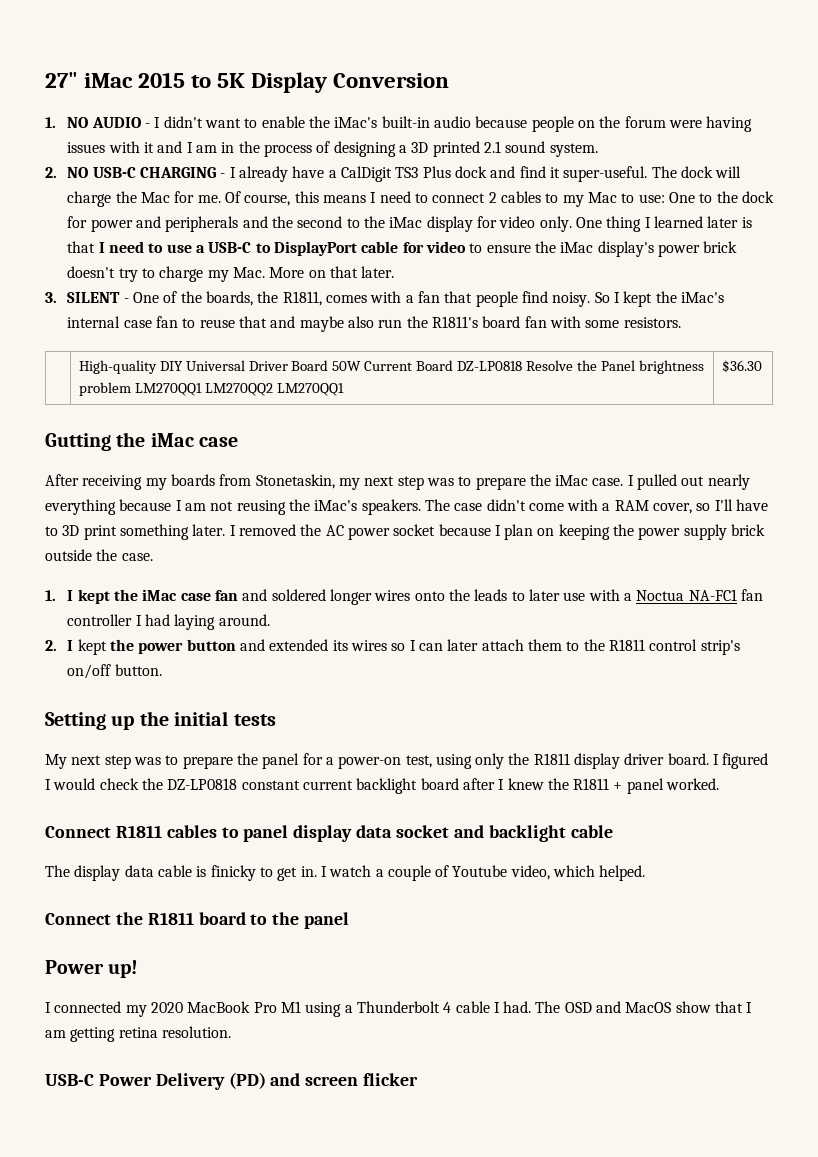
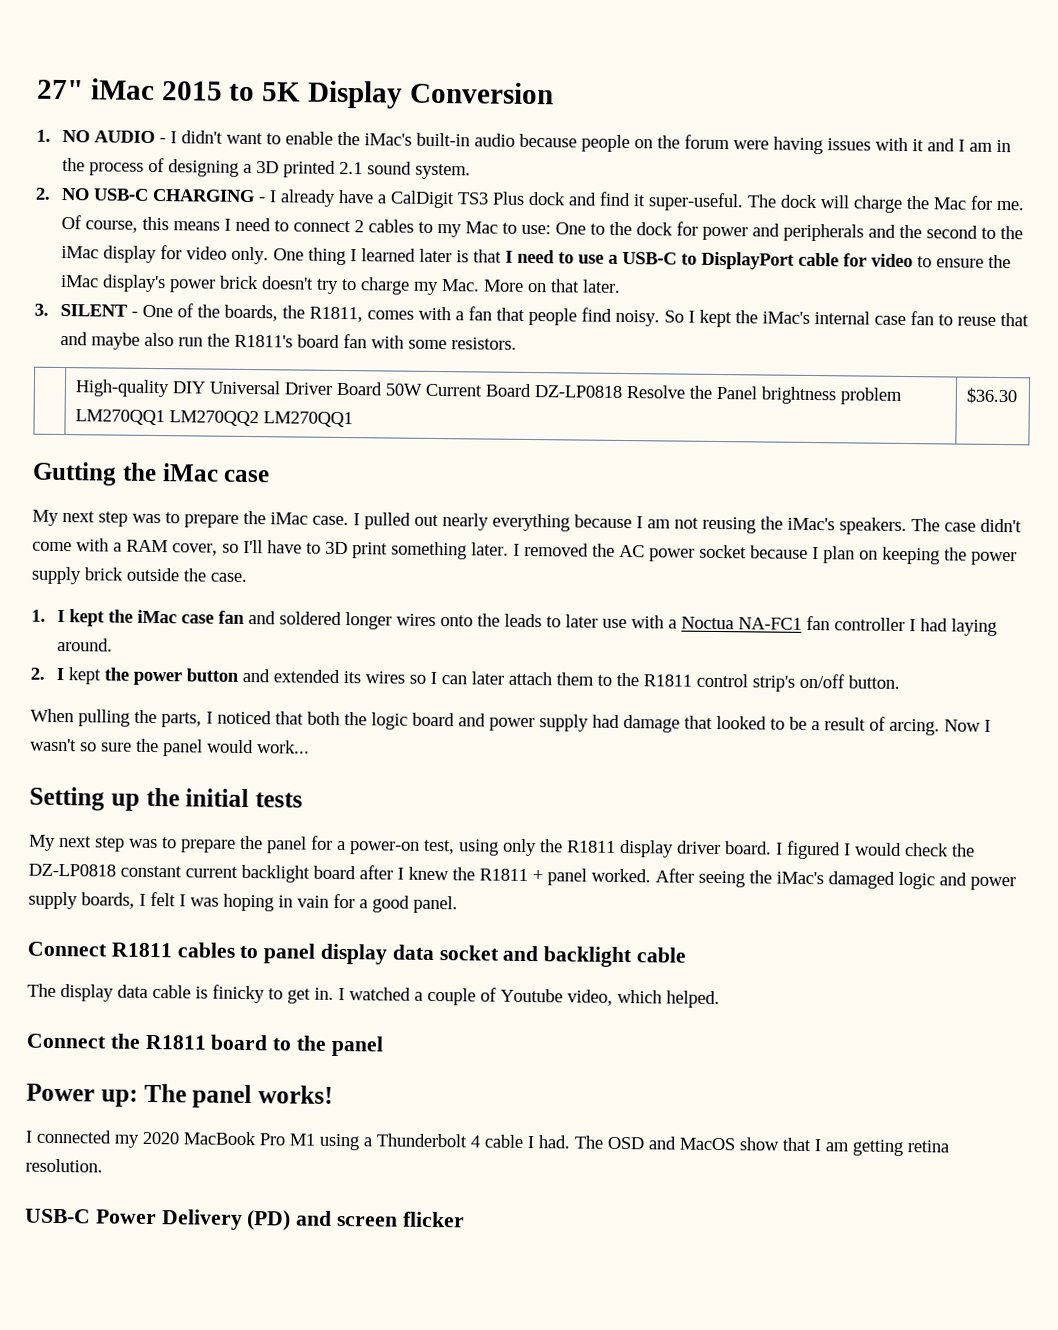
- After receiving my boards from Stonetaskin, my next step was to prepare the iMac case.
+ My next step was to prepare the iMac case.
+ When pulling the parts, I noticed that both the logic board and power supply had damage that looked to be a result of arcing. Now I wasn't so sure the panel would work...
+ After seeing the iMac's damaged logic and power supply boards, I felt I was hoping in vain for a good panel.
- I watch a couple of Youtube video, which helped.
+ I watched a couple of Youtube video, which helped.
- Power up!
+ Power up: The panel works!

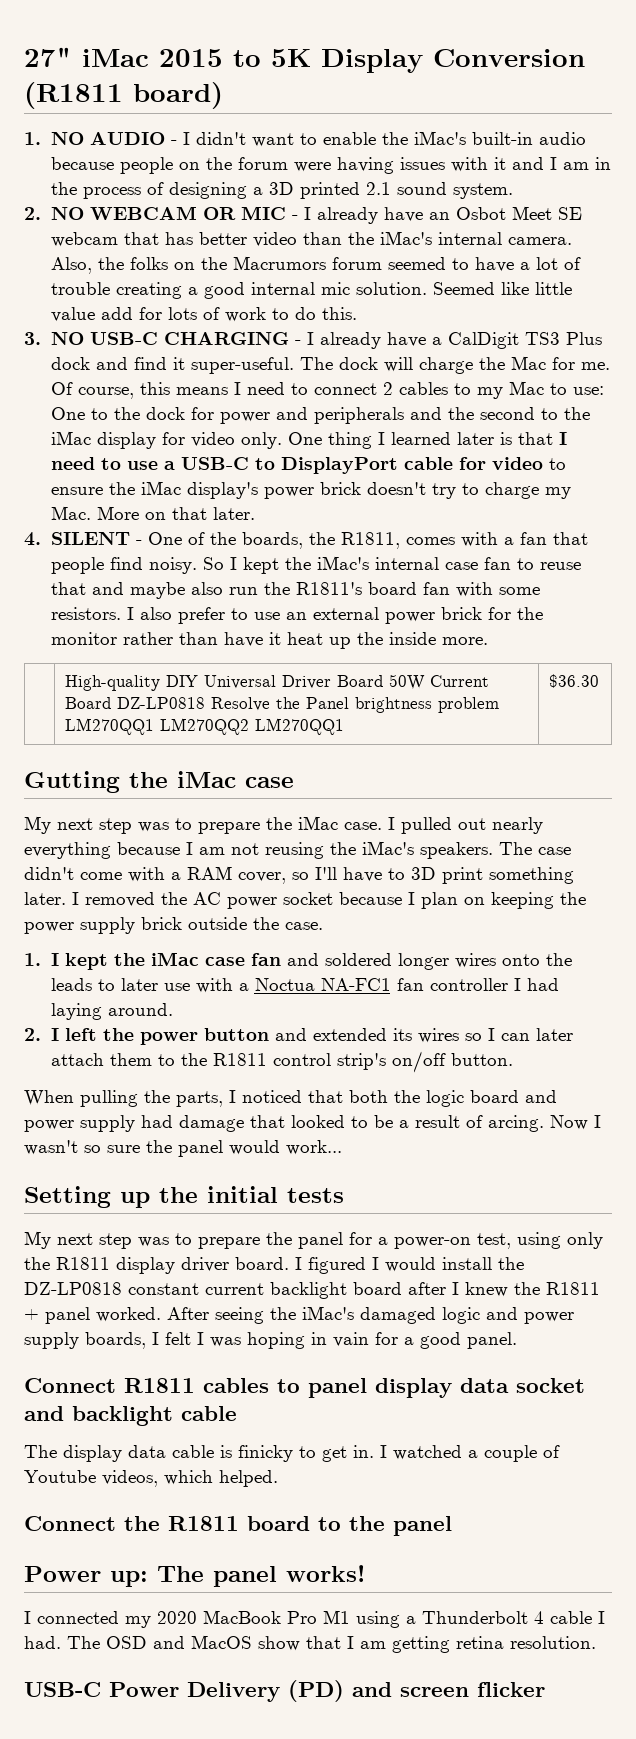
- 27" iMac 2015 to 5K Display Conversion
+ 27" iMac 2015 to 5K Display Conversion (R1811 board)
- 2. NO USB-C CHARGING - I already have a CalDigit TS3 Plus dock and find it super-useful.
+ 2. NO WEBCAM OR MIC - I already have an Osbot Meet SE webcam that has better video than the iMac's internal camera. Also, the folks on the Macrumors forum seemed to have a lot of trouble creating a good internal mic solution. Seemed like little value add for lots of work to do this.
+ 3. NO USB-C CHARGING - I already have a CalDigit TS3 Plus dock and find it super-useful.
- 3. SILENT - One of the boards, the R1811, comes with a fan that people find noisy.
+ 4. SILENT - One of the boards, the R1811, comes with a fan that people find noisy.
+ I also prefer to use an external power brick for the monitor rather than have it heat up the inside more.
- 2. I kept the power button and extended its wires so I can later attach them to the R1811 control strip's on/off button.
+ 2. I left the power button and extended its wires so I can later attach them to the R1811 control strip's on/off button.
- I figured I would check the DZ-LP0818 constant current backlight board after I knew the R1811 + panel worked.
+ I figured I would install the DZ-LP0818 constant current backlight board after I knew the R1811 + panel worked.
- I watched a couple of Youtube video, which helped.
+ I watched a couple of Youtube videos, which helped.

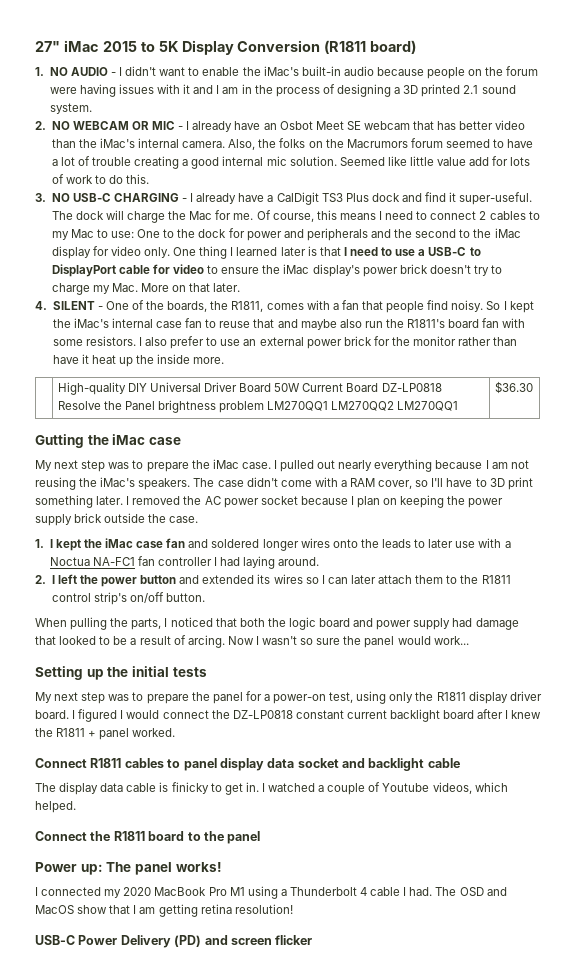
- I figured I would install the DZ-LP0818 constant current backlight board after I knew the R1811 + panel worked. After seeing the iMac's damaged logic and power supply boards, I felt I was hoping in vain for a good panel.
+ I figured I would connect the DZ-LP0818 constant current backlight board after I knew the R1811 + panel worked.
- The OSD and MacOS show that I am getting retina resolution.
+ The OSD and MacOS show that I am getting retina resolution!

